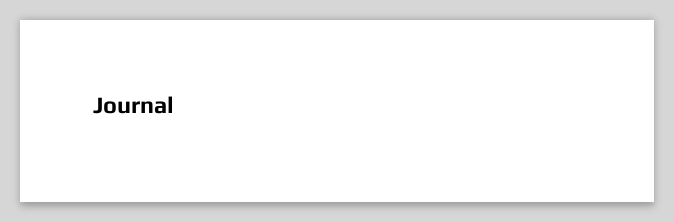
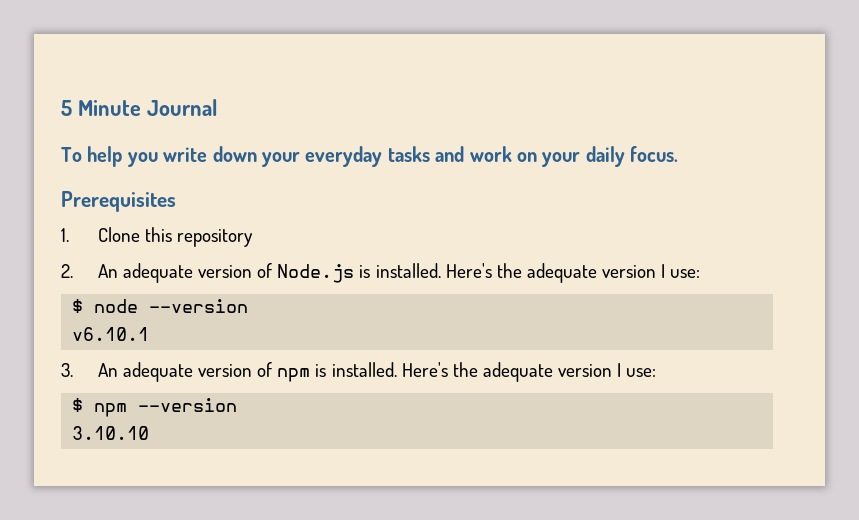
- Journal
+ 5 Minute Journal
+ To help you write down your everyday tasks and work on your daily focus.
+ Prerequisites
+ 1. Clone this repository
+ 2. An adequate version of Node.js is installed. Here's the adequate version I use:
+ $ node --version
+ v6.10.1
+ 3. An adequate version of npm is installed. Here's the adequate version I use:
+ $ npm --version
+ 3.10.10

